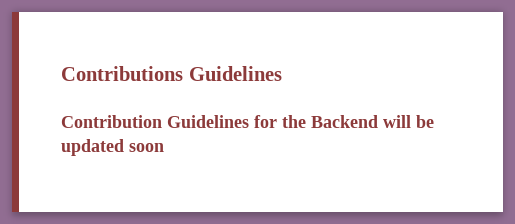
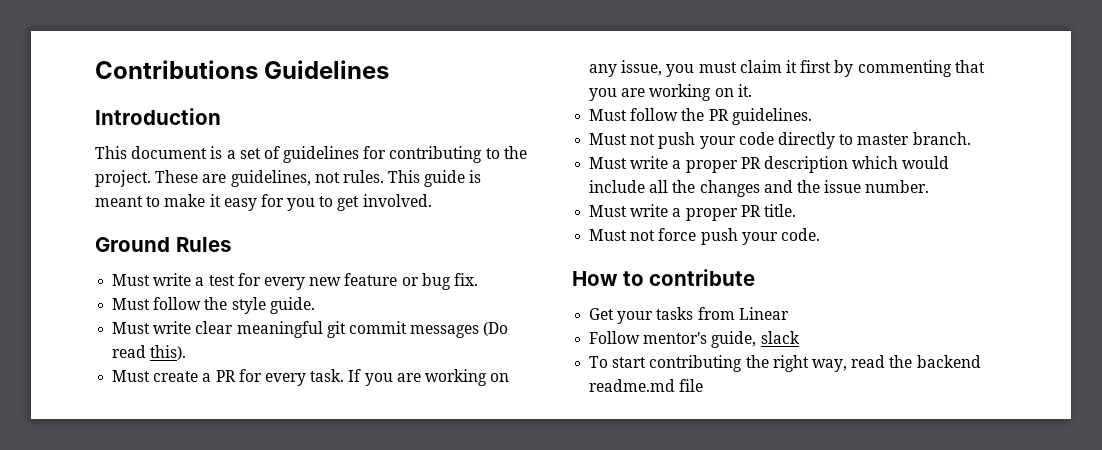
- Contribution Guidelines for the Backend will be updated soon
+ Introduction
+ This document is a set of guidelines for contributing to the project. These are guidelines, not rules. This guide is meant to make it easy for you to get involved.
+ Ground Rules
+ Must write a test for every new feature or bug fix.
+ Must follow the style guide.
+ Must write clear meaningful git commit messages (Do read this).
+ Must create a PR for every task. If you are working on any issue, you must claim it first by commenting that you are working on it.
+ Must follow the PR guidelines.
+ Must not push your code directly to master branch.
+ Must write a proper PR description which would include all the changes and the issue number.
+ Must write a proper PR title.
+ Must not force push your code.
+ How to contribute
+ Get your tasks from Linear
+ Follow mentor's guide, slack
+ To start contributing the right way, read the backend readme.md file

